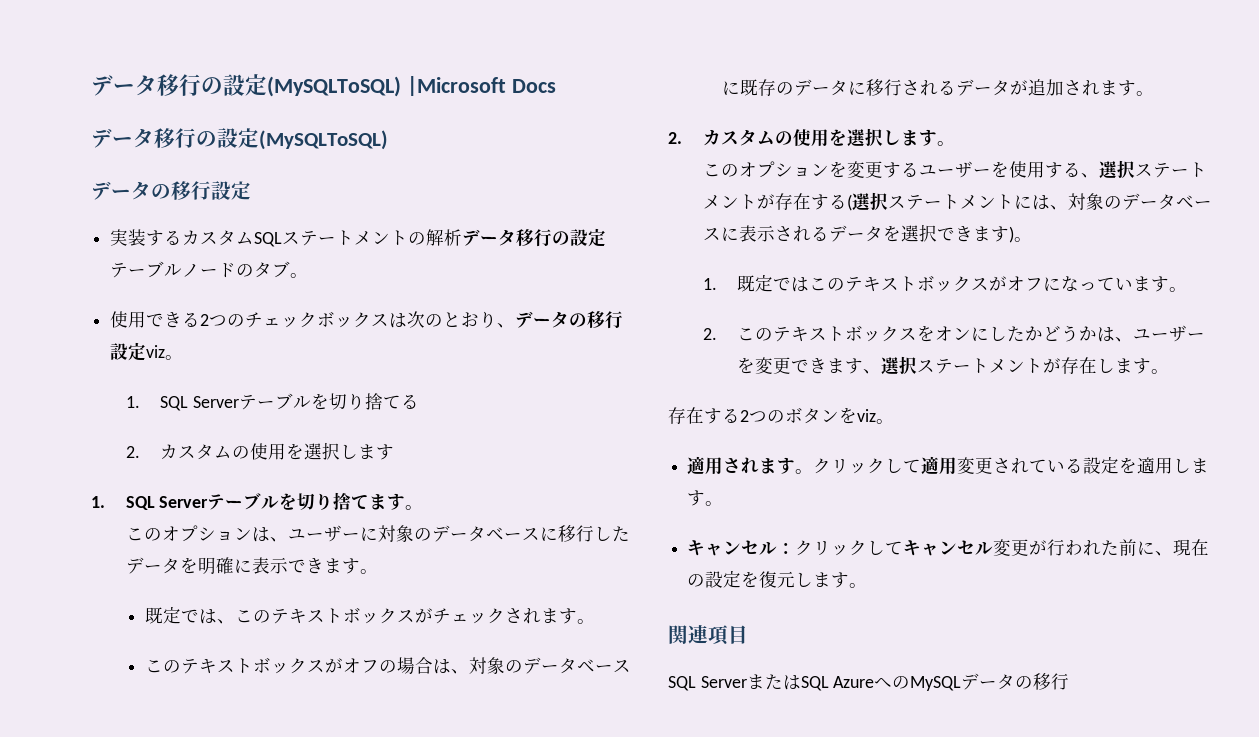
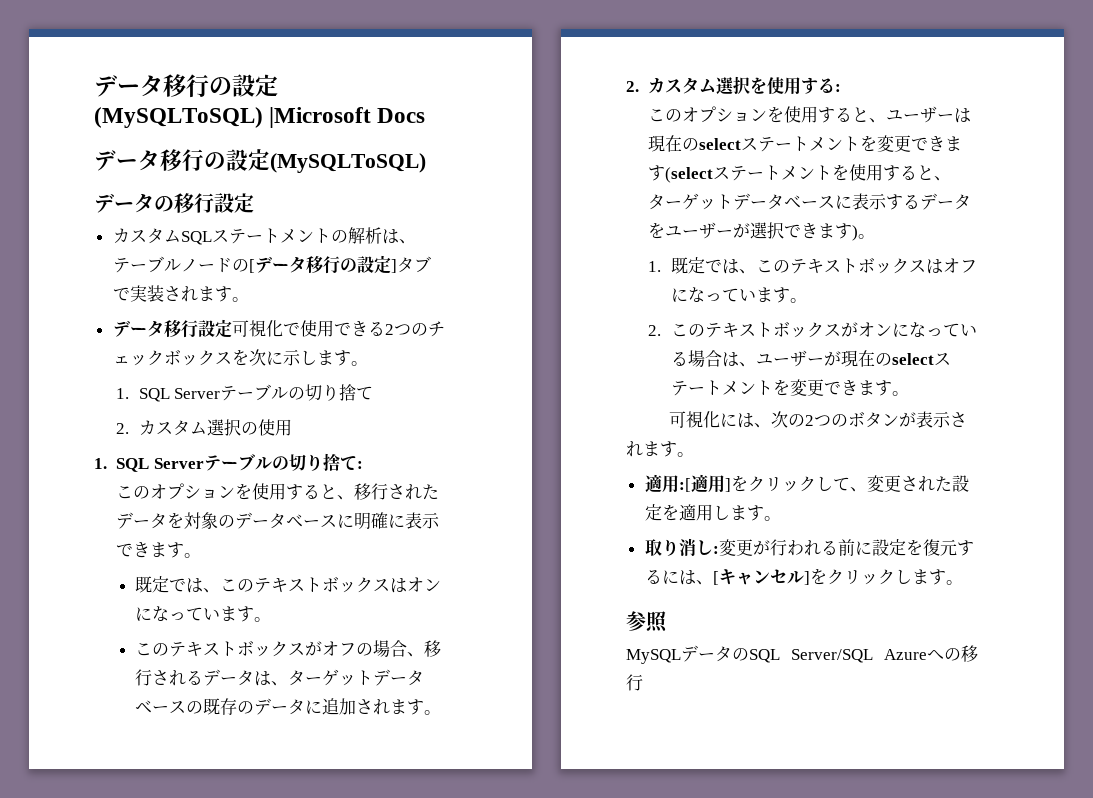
- 実装するカスタムSQLステートメントの解析データ移行の設定テーブルノードのタブ。
- 使用できる2つのチェックボックスは次のとおり、データの移行設定viz。
- 1. SQL Serverテーブルを切り捨てる
- 2.カスタムの使用を選択します
- 1. SQL Serverテーブルを切り捨てます。
- このオプションは、ユーザーに対象のデータベースに移行したデータを明確に表示できます。
+ カスタムSQLステートメントの解析は、テーブルノードの[データ移行の設定]タブで実装されます。
+ データ移行設定可視化で使用できる2つのチェックボックスを次に示します。
+ 1. SQL Serverテーブルの切り捨て
+ 2.カスタム選択の使用
+ 1. SQL Serverテーブルの切り捨て:
+ このオプションを使用すると、移行されたデータを対象のデータベースに明確に表示できます。
- 既定では、このテキストボックスがチェックされます。
+ 既定では、このテキストボックスはオンになっています。
- このテキストボックスがオフの場合は、対象のデータベースに既存のデータに移行されるデータが追加されます。
+ このテキストボックスがオフの場合、移行されるデータは、ターゲットデータベースの既存のデータに追加されます。
- 2.カスタムの使用を選択します。
- このオプションを変更するユーザーを使用する、選択ステートメントが存在する(選択ステートメントには、対象のデータベースに表示されるデータを選択できます)。
+ 2.カスタム選択を使用する:
+ このオプションを使用すると、ユーザーは現在のselectステートメントを変更できます(selectステートメントを使用すると、ターゲットデータベースに表示するデータをユーザーが選択できます)。
- 1.既定ではこのテキストボックスがオフになっています。
+ 1.既定では、このテキストボックスはオフになっています。
- 2.このテキストボックスをオンにしたかどうかは、ユーザーを変更できます、選択ステートメントが存在します。
- 存在する2つのボタンをviz。
- 適用されます。クリックして適用変更されている設定を適用します。
+ 2.このテキストボックスがオンになっている場合は、ユーザーが現在のselectステートメントを変更できます。
+ 可視化には、次の2つのボタンが表示されます。
+ 適用:[適用]をクリックして、変更された設定を適用します。
- キャンセル：クリックしてキャンセル変更が行われた前に、現在の設定を復元します。
- 関連項目
- SQL ServerまたはSQL AzureへのMySQLデータの移行
+ 取り消し:変更が行われる前に設定を復元するには、[キャンセル]をクリックします。
+ 参照
+ MySQLデータのSQL Server/SQL Azureへの移行

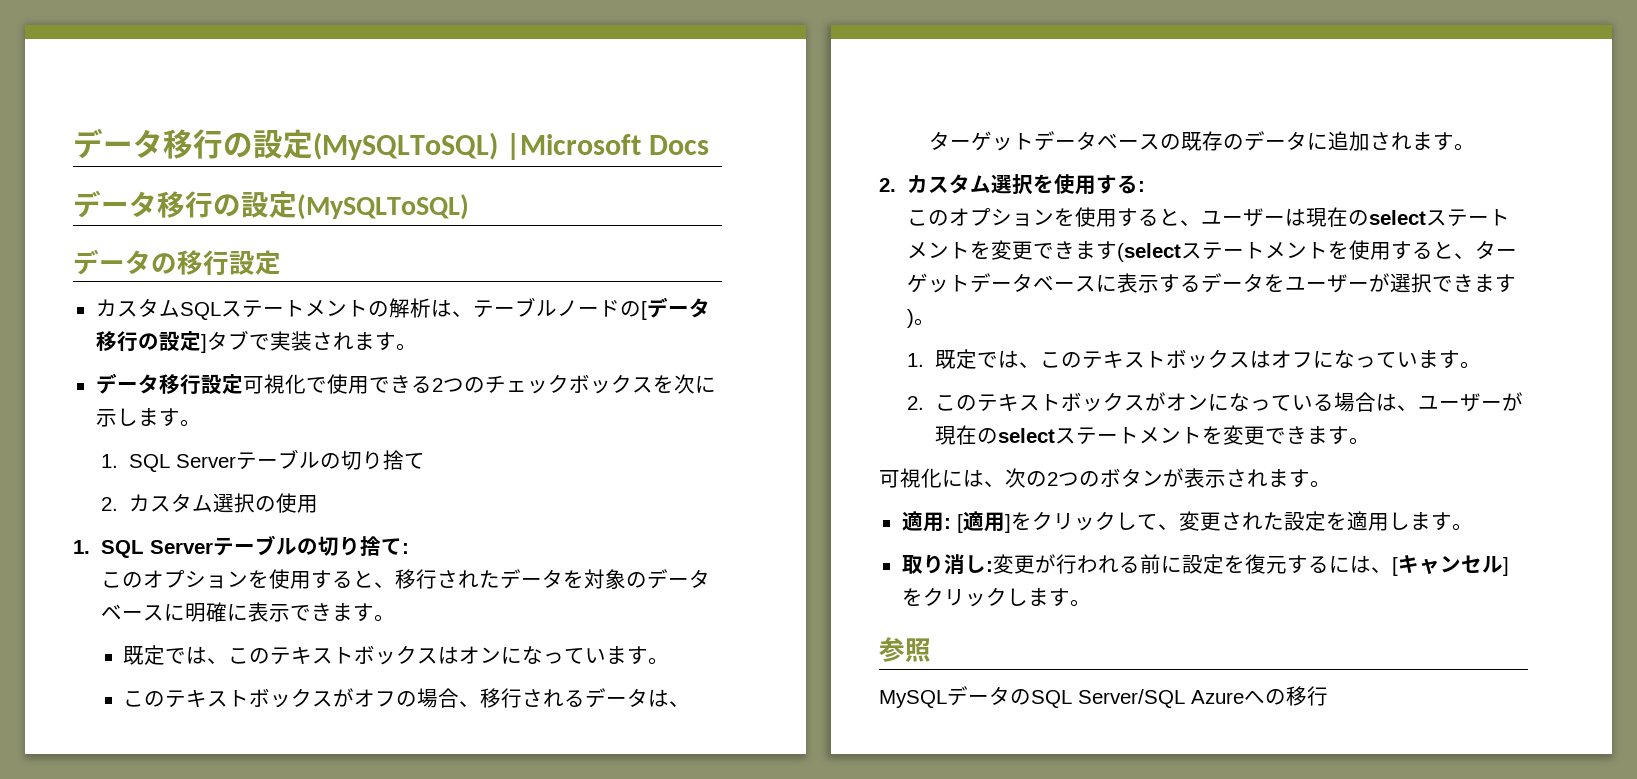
- 適用:[適用]をクリックして、変更された設定を適用します。
+ 適用: [適用]をクリックして、変更された設定を適用します。

